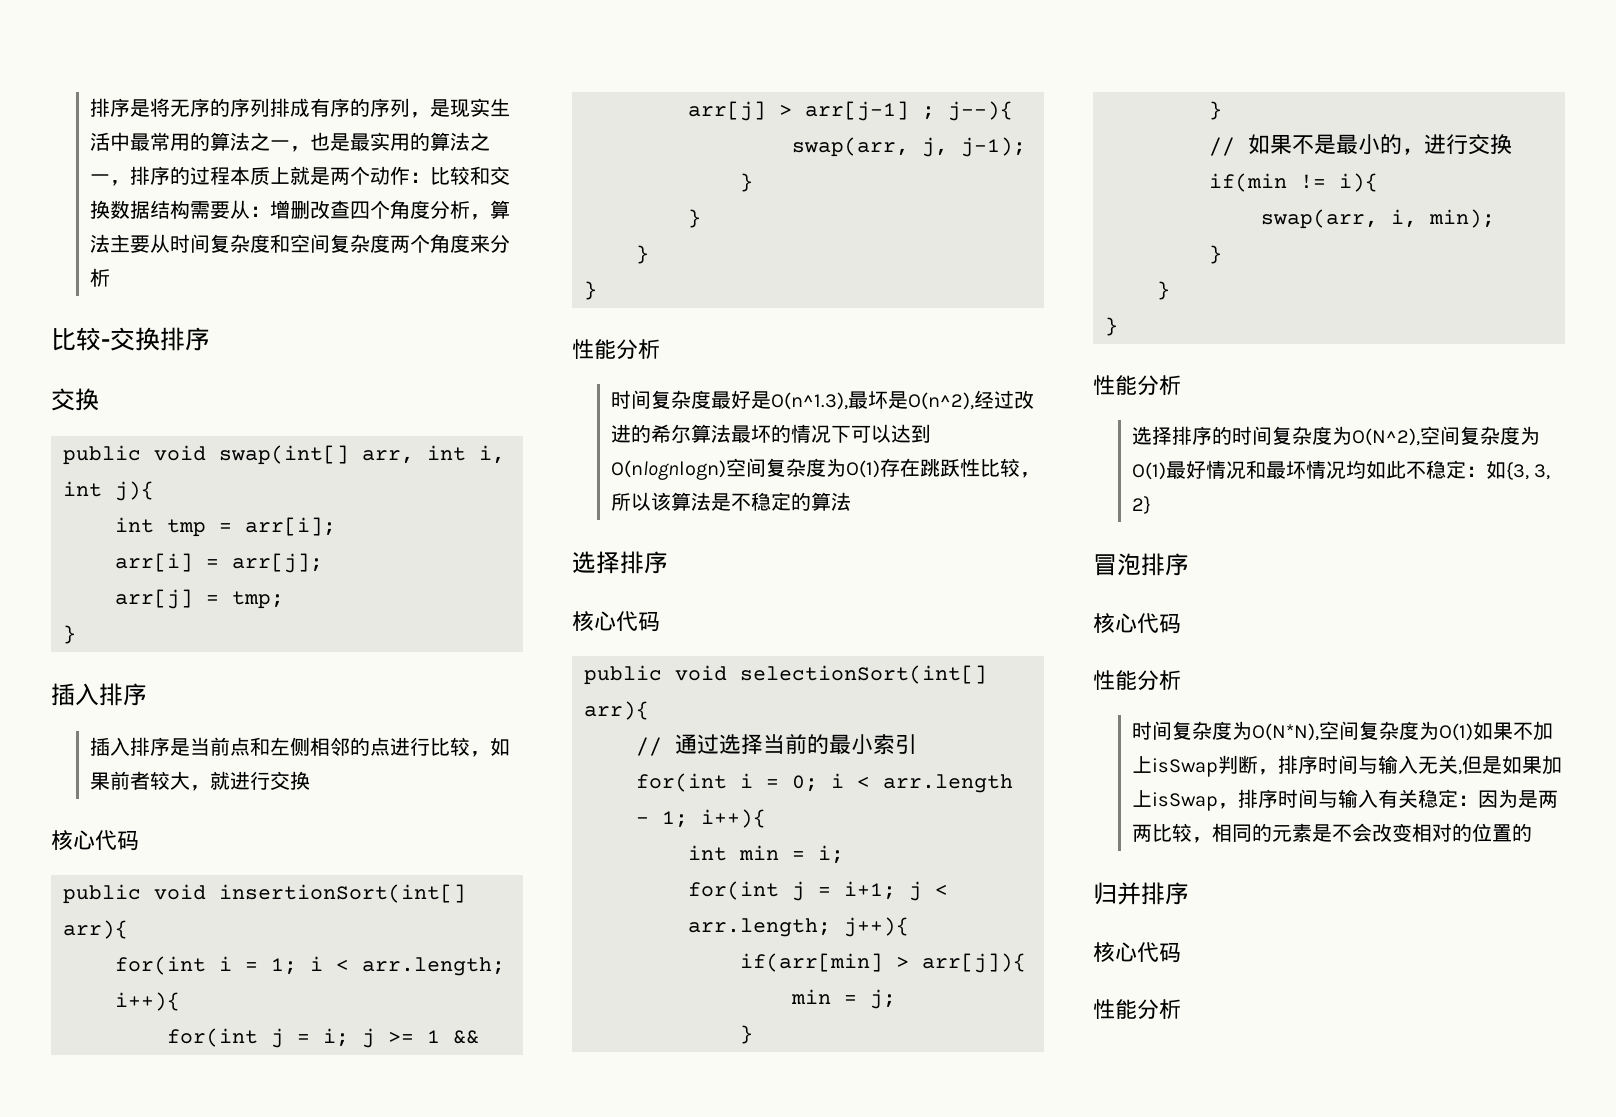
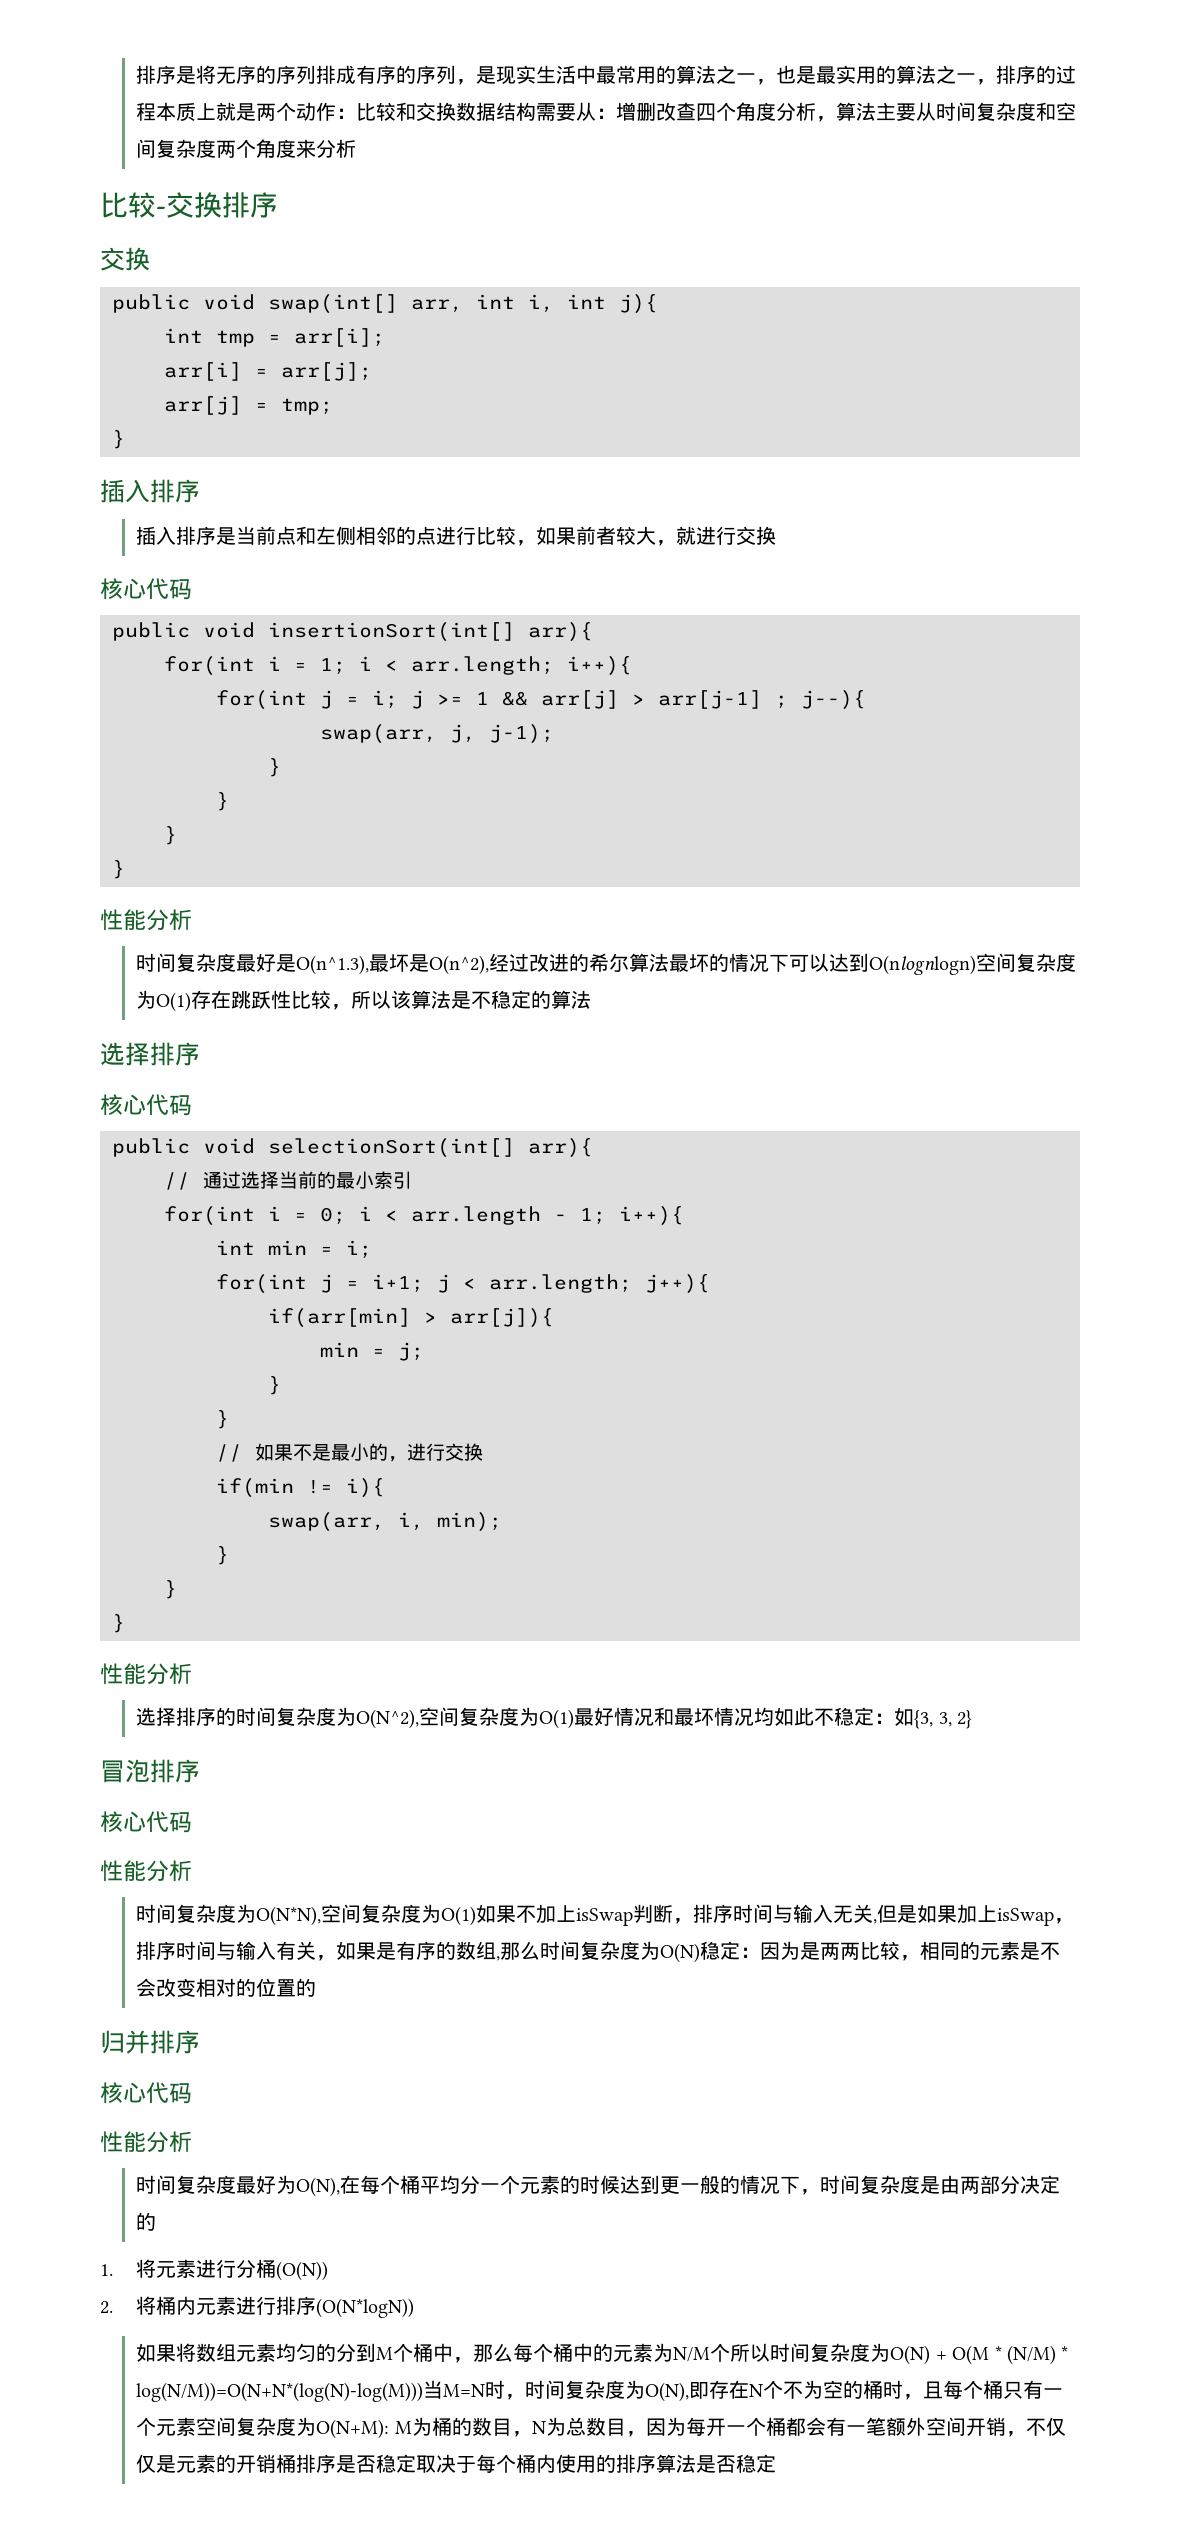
- 时间复杂度为O(N*N),空间复杂度为O(1)如果不加上isSwap判断，排序时间与输入无关,但是如果加上isSwap，排序时间与输入有关稳定：因为是两两比较，相同的元素是不会改变相对的位置的
+ 时间复杂度为O(N*N),空间复杂度为O(1)如果不加上isSwap判断，排序时间与输入无关,但是如果加上isSwap，排序时间与输入有关，如果是有序的数组,那么时间复杂度为O(N)稳定：因为是两两比较，相同的元素是不会改变相对的位置的
+ 时间复杂度最好为O(N),在每个桶平均分一个元素的时候达到更一般的情况下，时间复杂度是由两部分决定的
+ 1.将元素进行分桶(O(N))
+ 2.将桶内元素进行排序(O(N*logN))
+ 如果将数组元素均匀的分到M个桶中，那么每个桶中的元素为N/M个所以时间复杂度为O(N) + O(M * (N/M) * log(N/M))=O(N+N*(log(N)-log(M)))当M=N时，时间复杂度为O(N),即存在N个不为空的桶时，且每个桶只有一个元素空间复杂度为O(N+M): M为桶的数目，N为总数目，因为每开一个桶都会有一笔额外空间开销，不仅仅是元素的开销桶排序是否稳定取决于每个桶内使用的排序算法是否稳定

